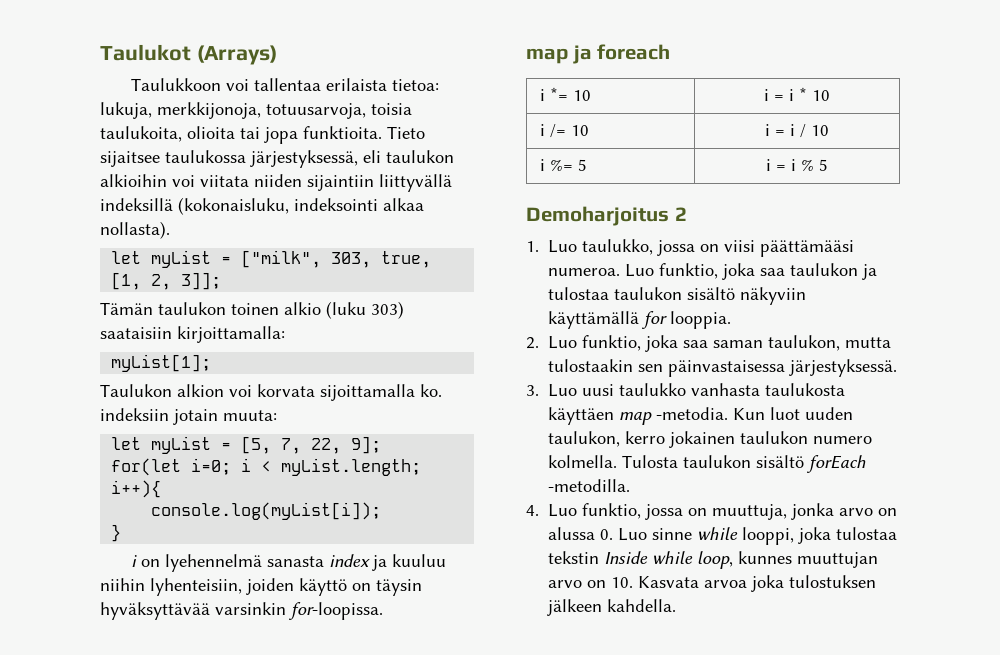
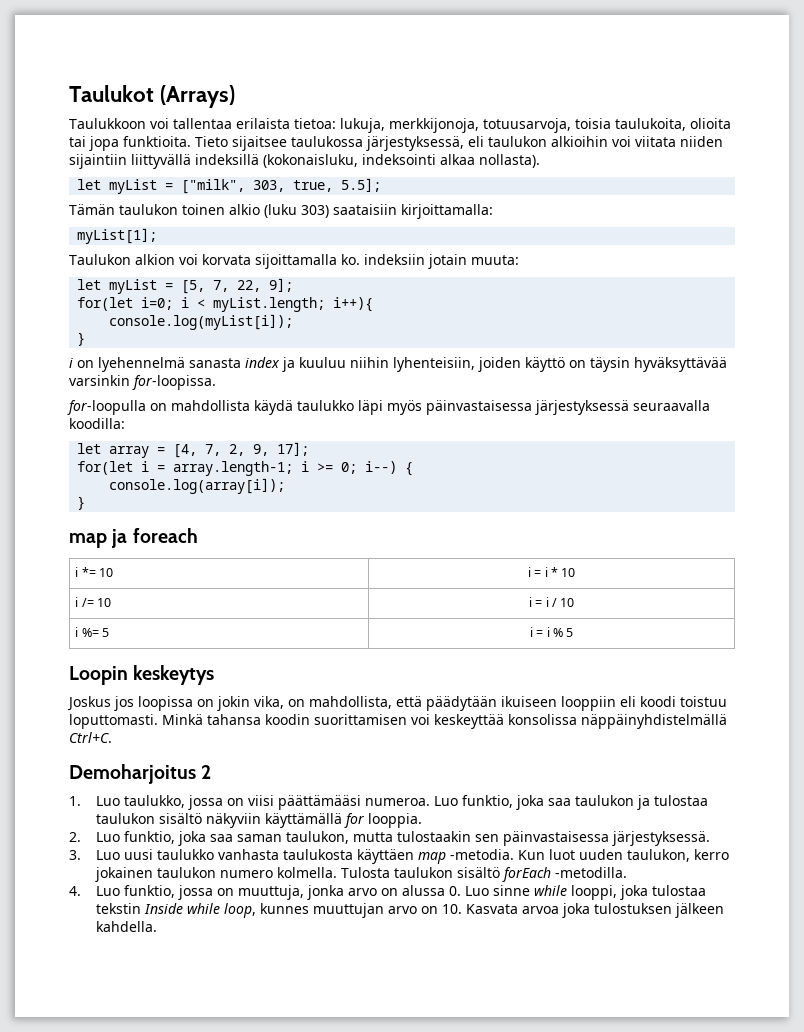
- let myList = ["milk", 303, true, [1, 2, 3]];
+ let myList = ["milk", 303, true, 5.5];
+ for-loopulla on mahdollista käydä taulukko läpi myös päinvastaisessa järjestyksessä seuraavalla koodilla:
+ let array = [4, 7, 2, 9, 17];
+ for(let i = array.length-1; i >= 0; i--) {
+ console.log(array[i]);
+ }
+ Loopin keskeytys
+ Joskus jos loopissa on jokin vika, on mahdollista, että päädytään ikuiseen looppiin eli koodi toistuu loputtomasti. Minkä tahansa koodin suorittamisen voi keskeyttää konsolissa näppäinyhdistelmällä Ctrl+C.

